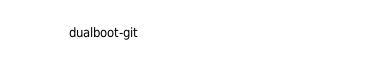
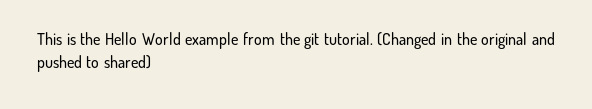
- dualboot-git
+ This is the Hello World example from the git tutorial. (Changed in the original and pushed to shared)

